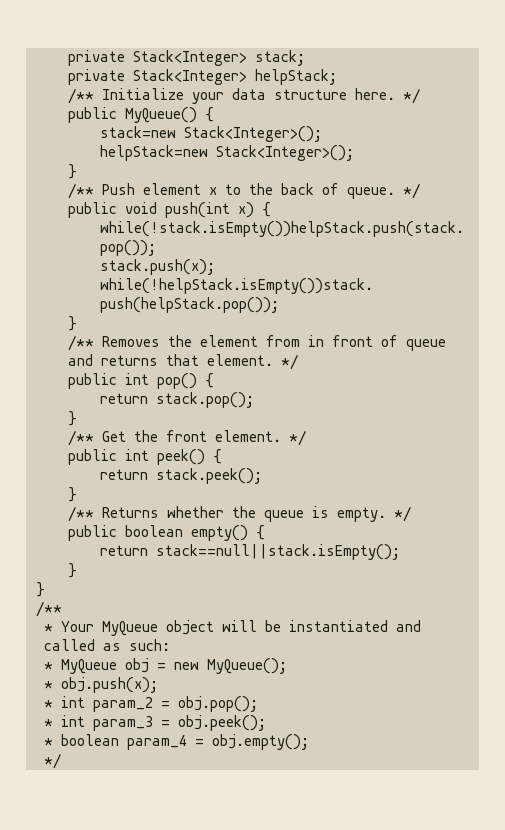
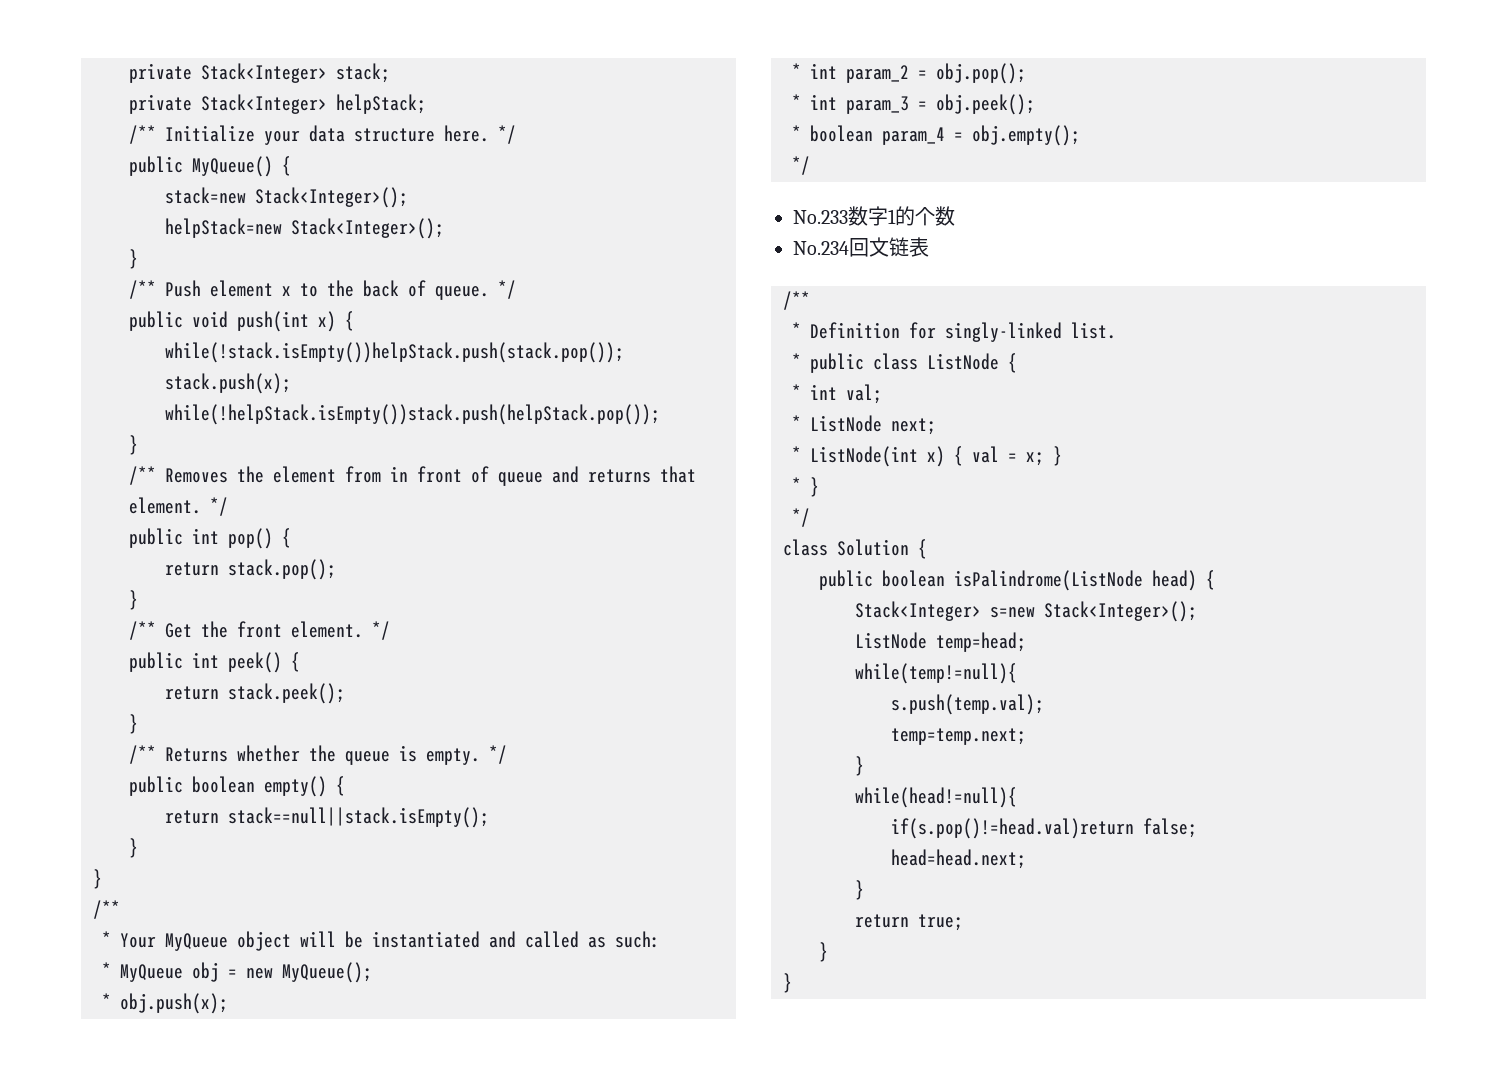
+ No.233数字1的个数
+ No.234回文链表
+ /**
+ * Definition for singly-linked list.
+ * public class ListNode {
+ * int val;
+ * ListNode next;
+ * ListNode(int x) { val = x; }
+ * }
+ */
+ class Solution {
+ public boolean isPalindrome(ListNode head) {
+ Stack<Integer> s=new Stack<Integer>();
+ ListNode temp=head;
+ while(temp!=null){
+ s.push(temp.val);
+ temp=temp.next;
+ }
+ while(head!=null){
+ if(s.pop()!=head.val)return false;
+ head=head.next;
+ }
+ return true;
+ }
+ }

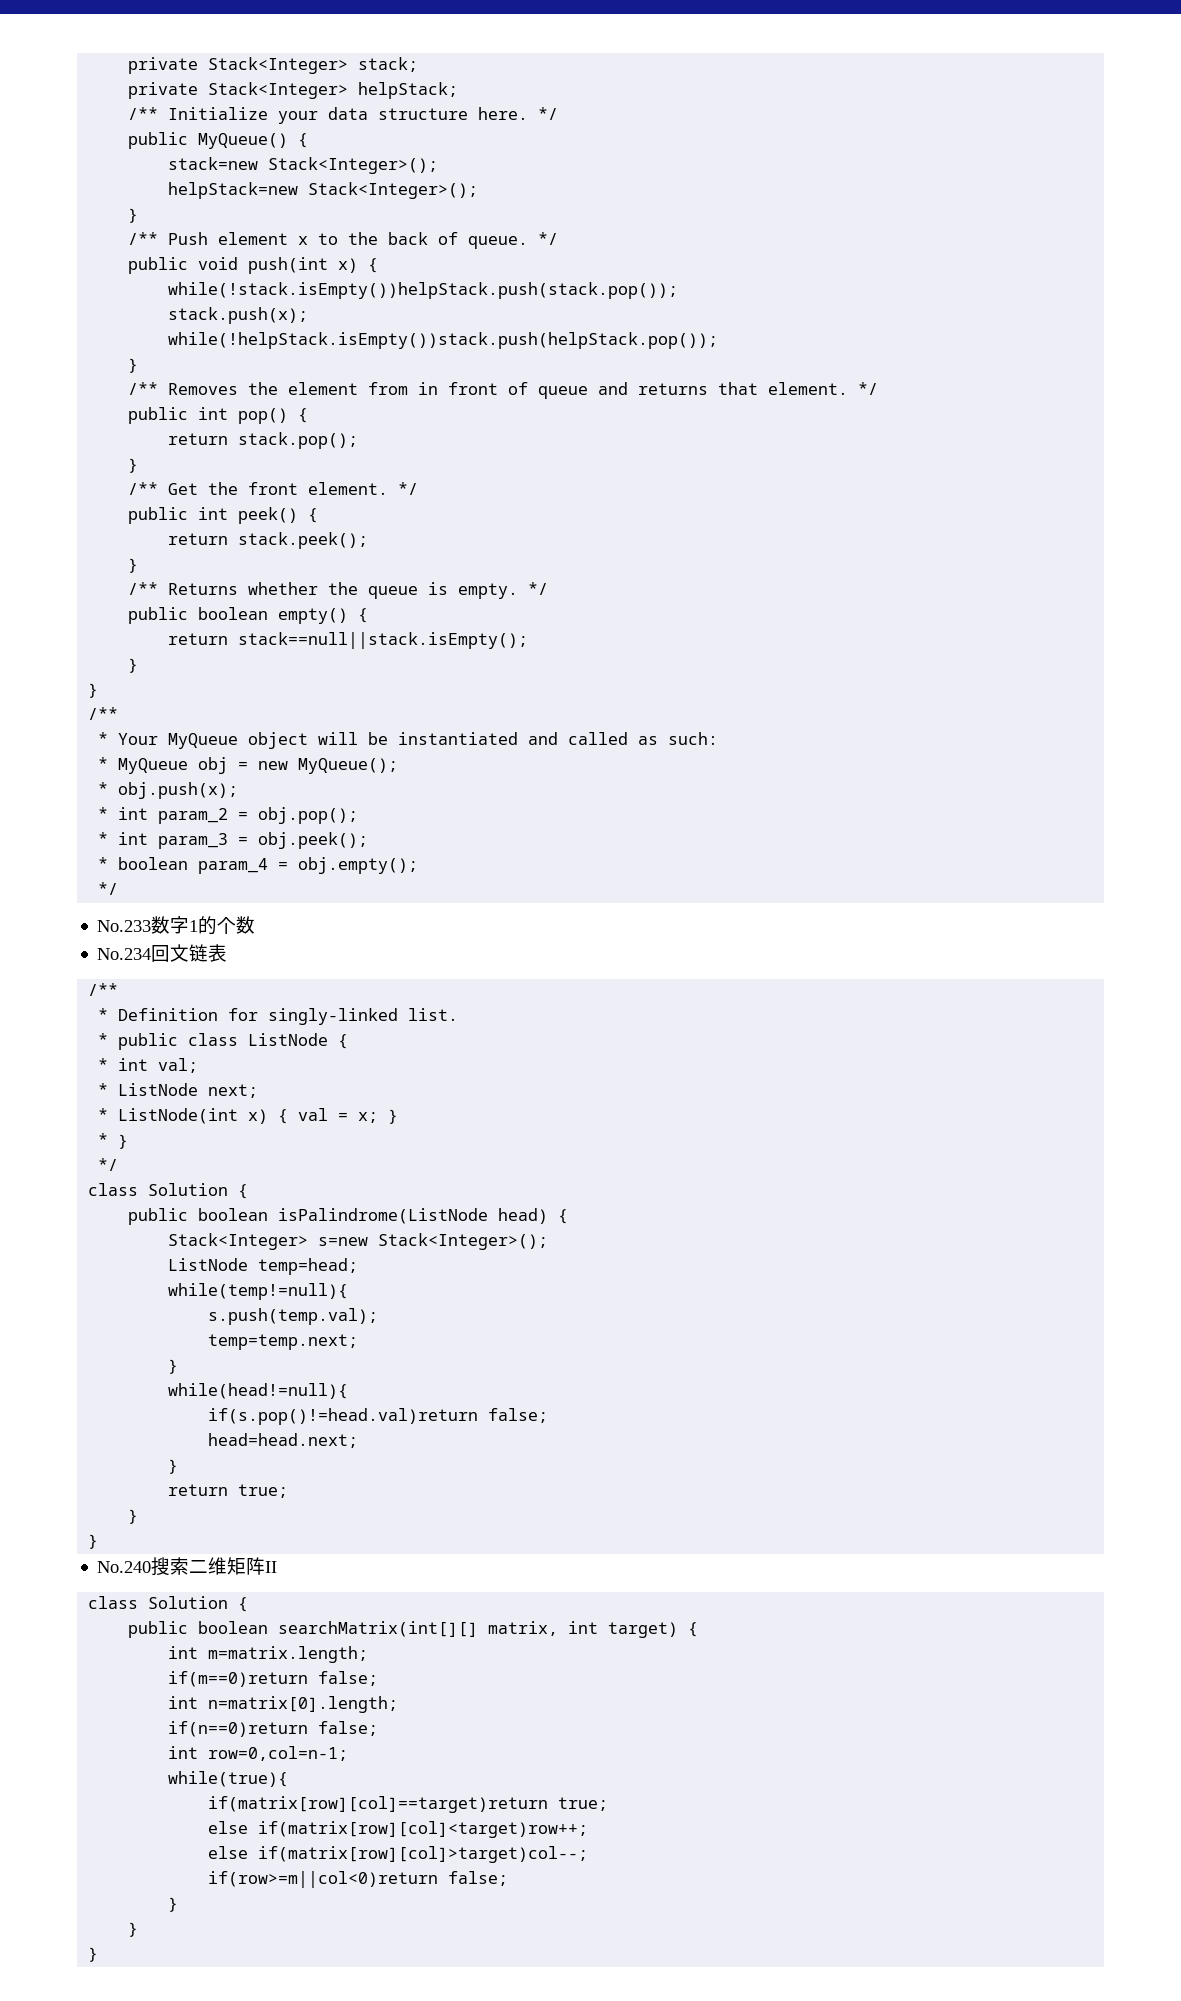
+ No.240搜索二维矩阵II
+ class Solution {
+ public boolean searchMatrix(int[][] matrix, int target) {
+ int m=matrix.length;
+ if(m==0)return false;
+ int n=matrix[0].length;
+ if(n==0)return false;
+ int row=0,col=n-1;
+ while(true){
+ if(matrix[row][col]==target)return true;
+ else if(matrix[row][col]<target)row++;
+ else if(matrix[row][col]>target)col--;
+ if(row>=m||col<0)return false;
+ }
+ }
+ }

